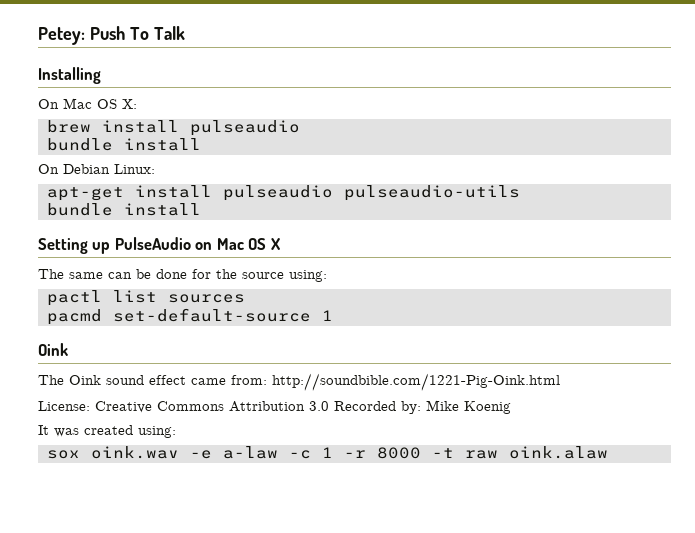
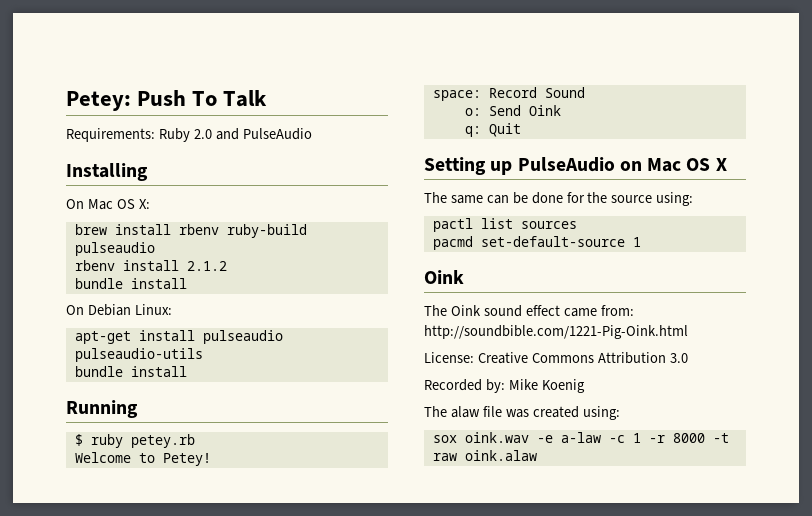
+ Requirements: Ruby 2.0 and PulseAudio
- brew install pulseaudio
+ brew install rbenv ruby-build pulseaudio
+ rbenv install 2.1.2
+ Running
+ $ ruby petey.rb
+ Welcome to Petey!
+ space: Record Sound
+ o: Send Oink
+ q: Quit
- License: Creative Commons Attribution 3.0 Recorded by: Mike Koenig
+ License: Creative Commons Attribution 3.0
+ Recorded by: Mike Koenig
- It was created using:
+ The alaw file was created using:

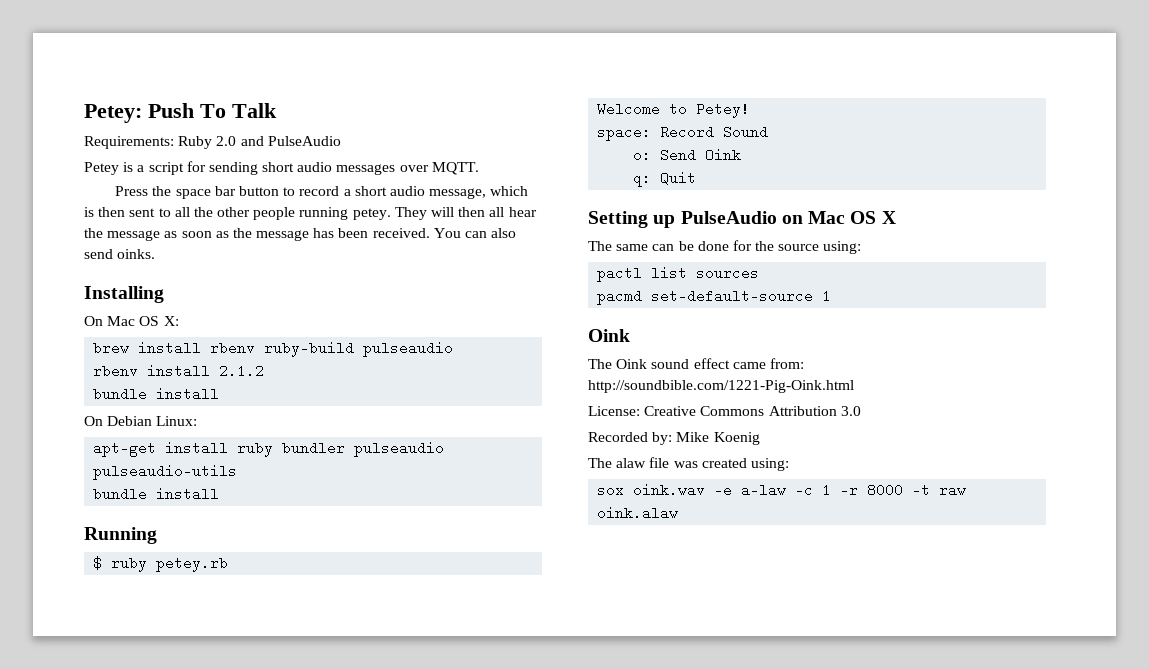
+ Petey is a script for sending short audio messages over MQTT.
+ Press the space bar button to record a short audio message, which is then sent to all the other people running petey. They will then all hear the message as soon as the message has been received. You can also send oinks.
- apt-get install pulseaudio pulseaudio-utils
+ apt-get install ruby bundler pulseaudio pulseaudio-utils

